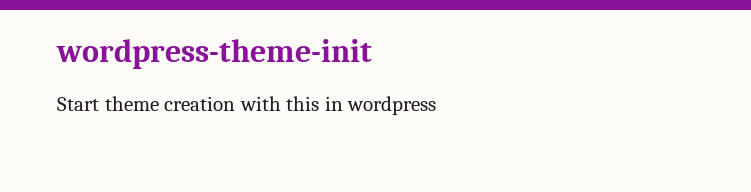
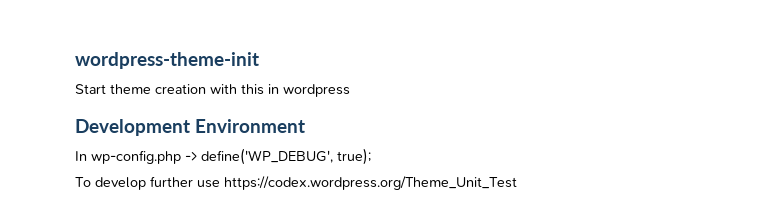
+ Development Environment
+ In wp-config.php -> define('WP_DEBUG', true);
+ To develop further use https://codex.wordpress.org/Theme_Unit_Test

